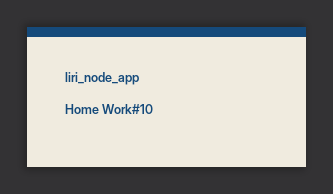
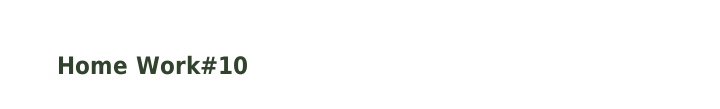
- liri_node_app

